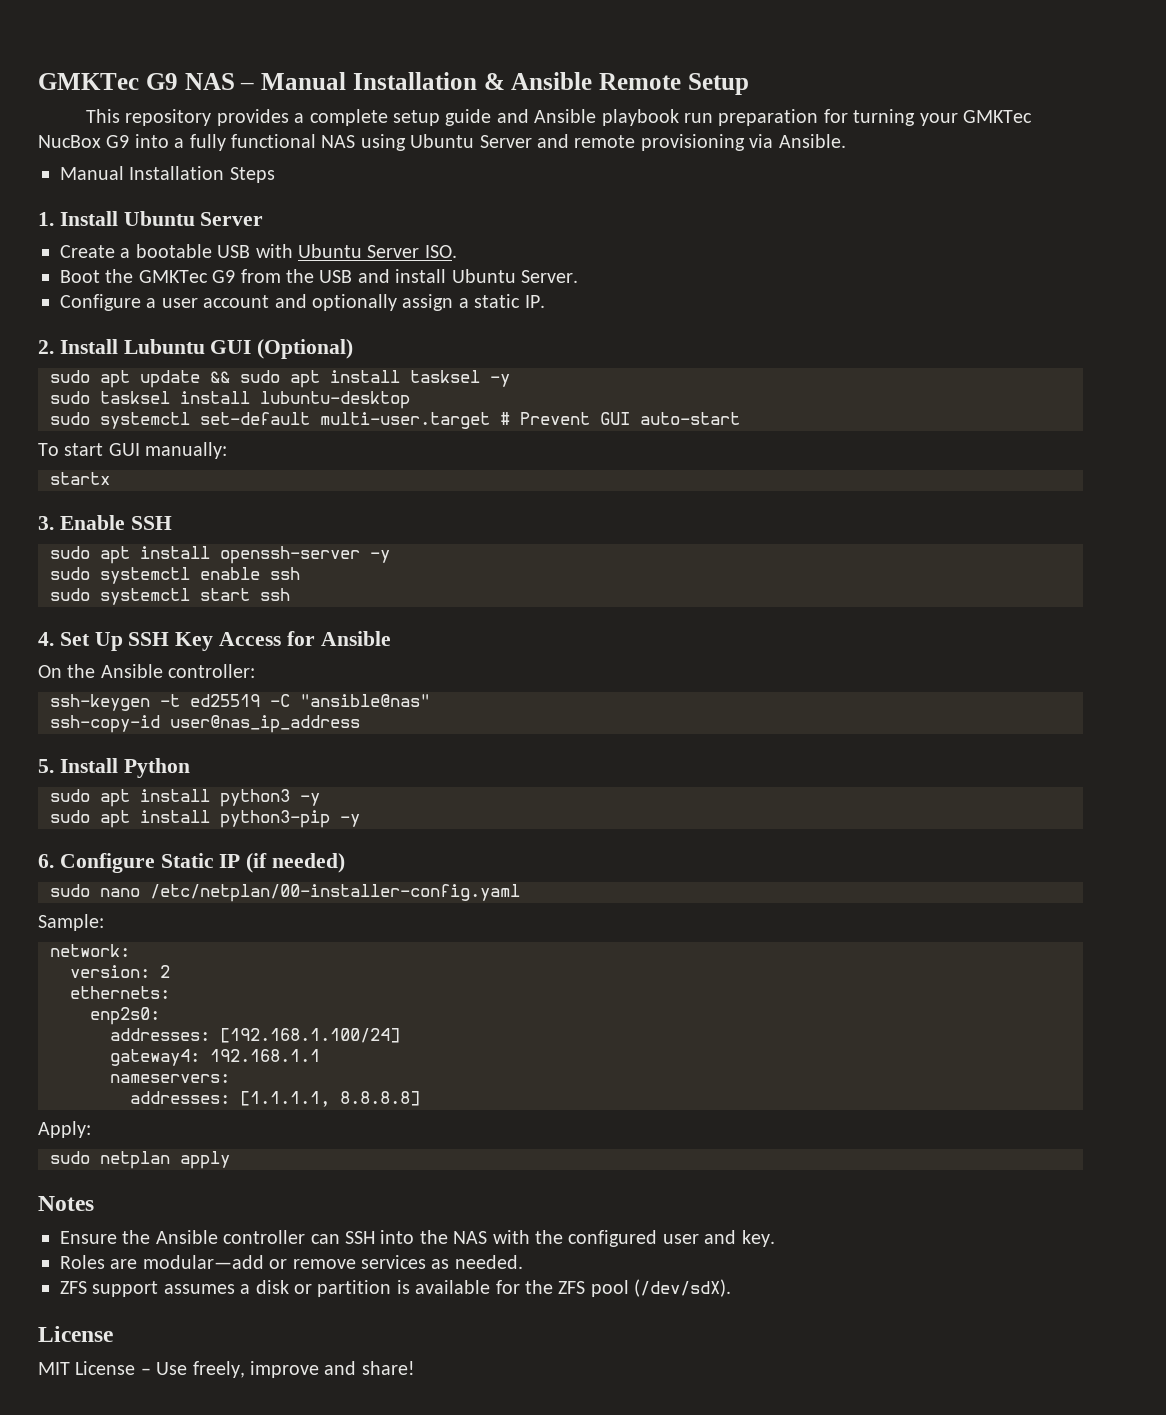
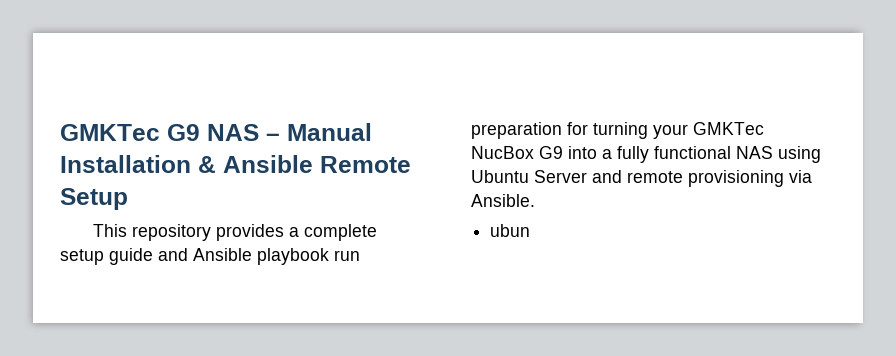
- Manual Installation Steps
- 1. Install Ubuntu Server
- Create a bootable USB with Ubuntu Server ISO.
- Boot the GMKTec G9 from the USB and install Ubuntu Server.
- Configure a user account and optionally assign a static IP.
- 2. Install Lubuntu GUI (Optional)
- sudo apt update && sudo apt install tasksel -y
- sudo tasksel install lubuntu-desktop
- sudo systemctl set-default multi-user.target # Prevent GUI auto-start
- To start GUI manually:
- startx
- 3. Enable SSH
- sudo apt install openssh-server -y
- sudo systemctl enable ssh
- sudo systemctl start ssh
- 4. Set Up SSH Key Access for Ansible
- On the Ansible controller:
- ssh-keygen -t ed25519 -C "ansible@nas"
- ssh-copy-id user@nas_ip_address
- 5. Install Python
- sudo apt install python3 -y
- sudo apt install python3-pip -y
- 6. Configure Static IP (if needed)
- sudo nano /etc/netplan/00-installer-config.yaml
- Sample:
- network:
- version: 2
- ethernets:
- enp2s0:
- addresses: [192.168.1.100/24]
- gateway4: 192.168.1.1
- nameservers:
- addresses: [1.1.1.1, 8.8.8.8]
- Apply:
- sudo netplan apply
- Notes
- Ensure the Ansible controller can SSH into the NAS with the configured user and key.
- Roles are modular—add or remove services as needed.
- ZFS support assumes a disk or partition is available for the ZFS pool (/dev/sdX).
- License
- MIT License – Use freely, improve and share!
+ ubun

